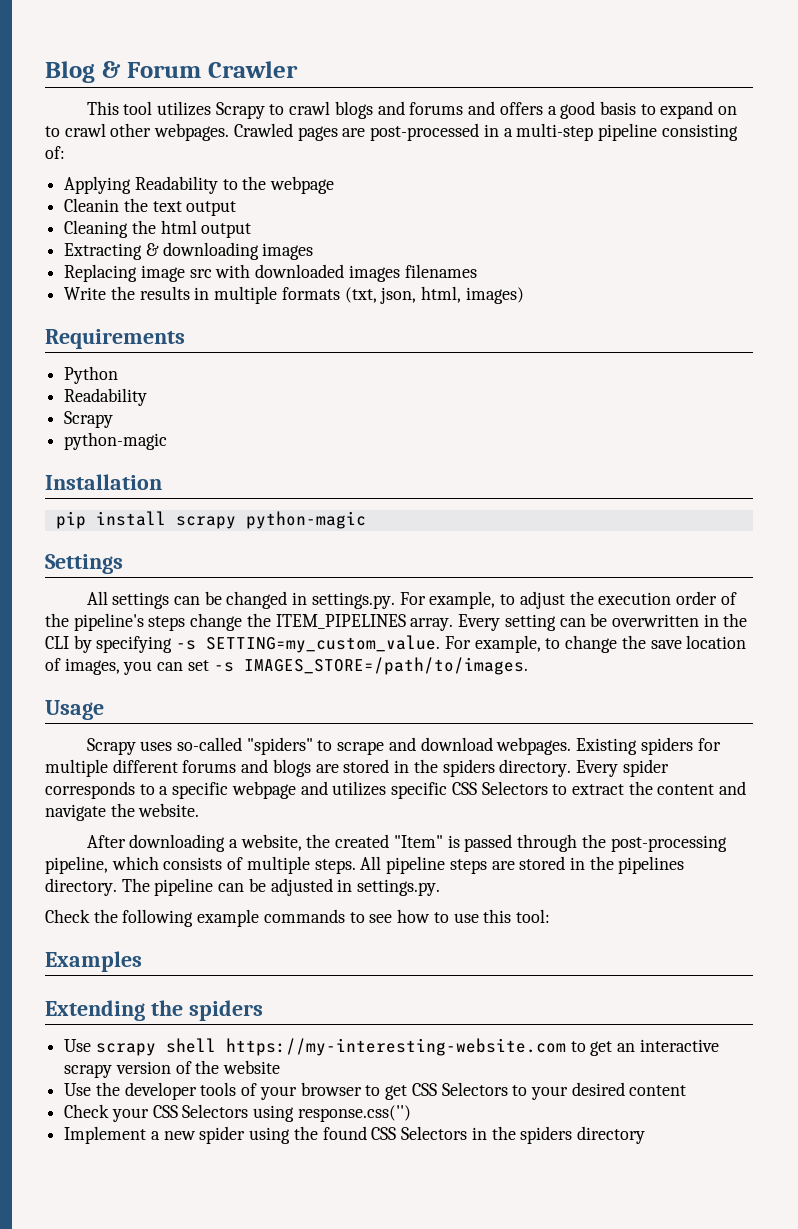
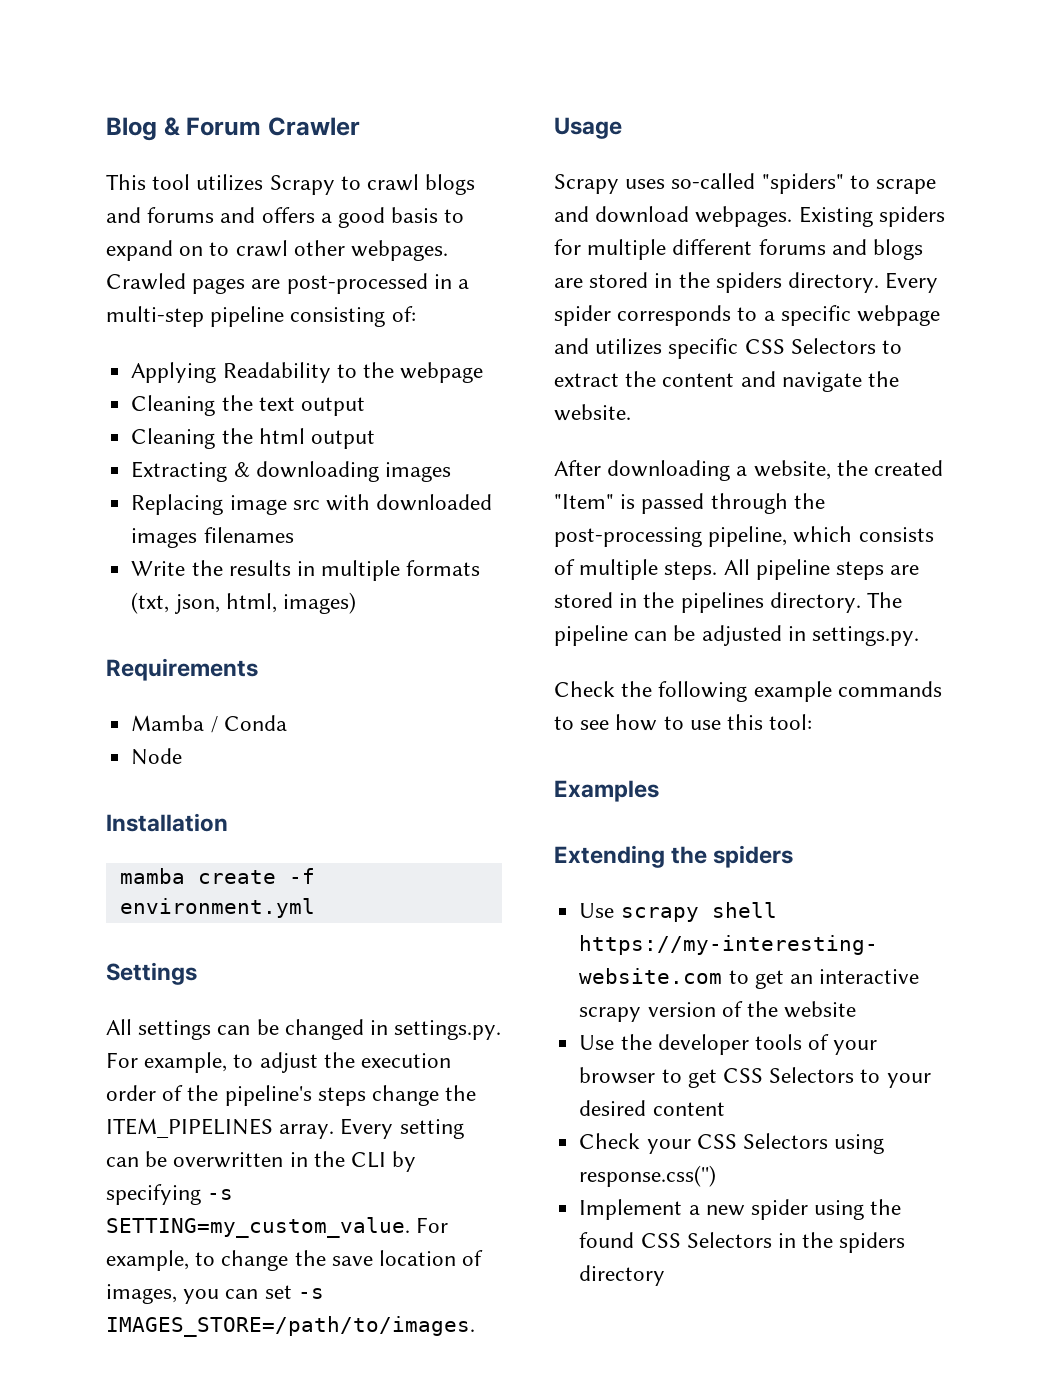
- Cleanin the text output
+ Cleaning the text output
- Python
- Readability
- Scrapy
- python-magic
+ Mamba / Conda
+ Node
  Installation
- pip install scrapy python-magic
+ mamba create -f environment.yml

